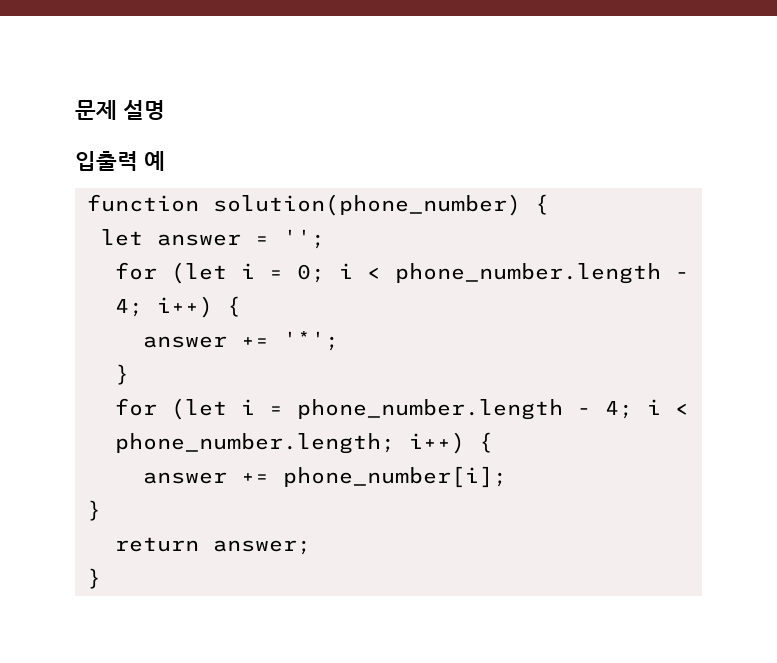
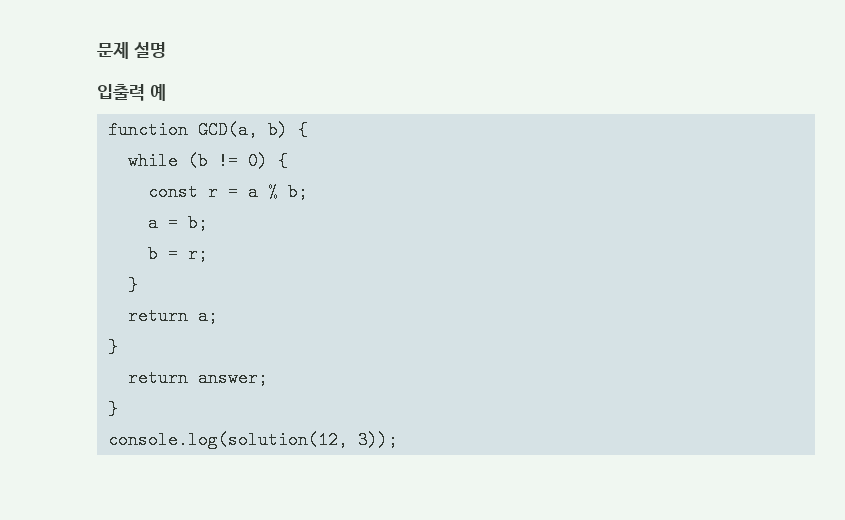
- function solution(phone_number) {
- let answer = '';
- for (let i = 0; i < phone_number.length - 4; i++) {
- answer += '*';
+ function GCD(a, b) {
+ while (b != 0) {
+ const r = a % b;
+ a = b;
+ b = r;
  }
- for (let i = phone_number.length - 4; i < phone_number.length; i++) {
- answer += phone_number[i];
+ return a;
+ console.log(solution(12, 3));

